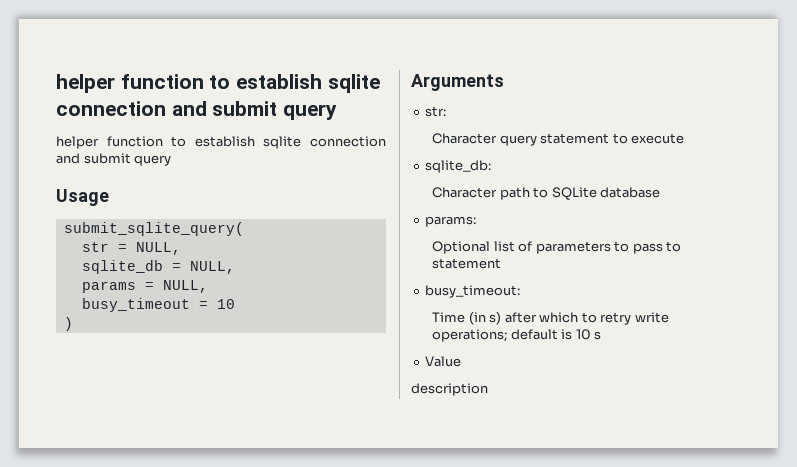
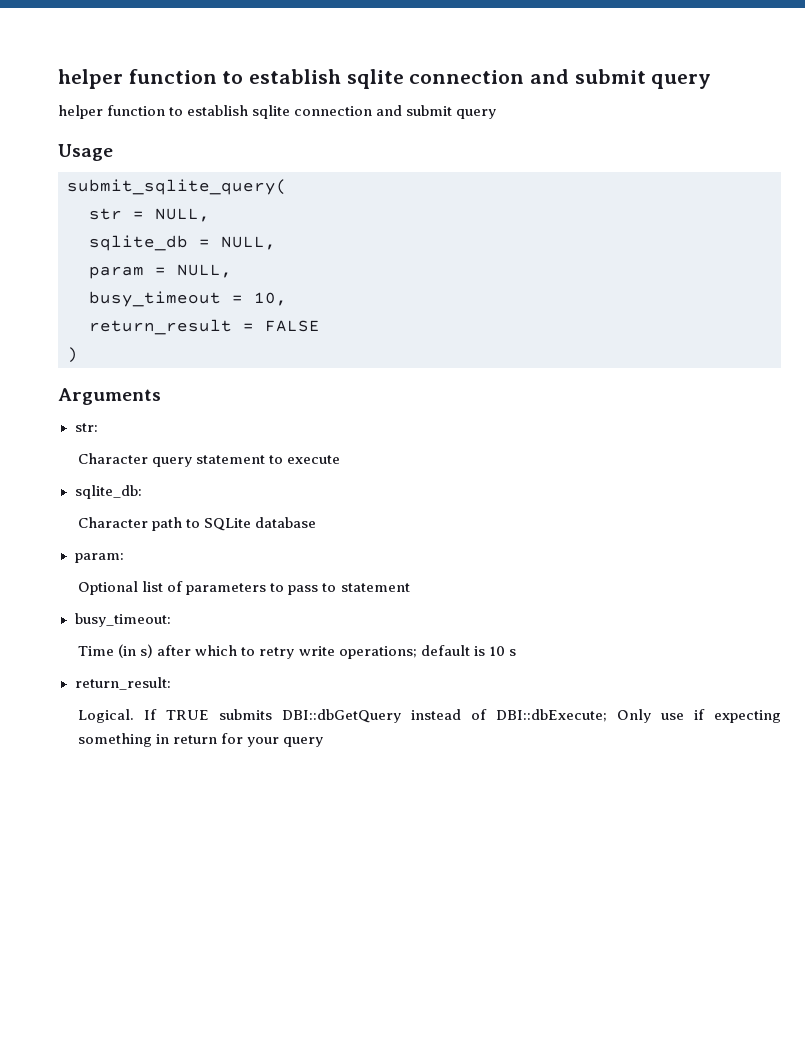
- params = NULL,
+ param = NULL,
- busy_timeout = 10
+ busy_timeout = 10,
+ return_result = FALSE
- params:
+ param:
- Value
- description
+ return_result:
+ Logical. If TRUE submits DBI::dbGetQuery instead of DBI::dbExecute; Only use if expecting something in return for your query

